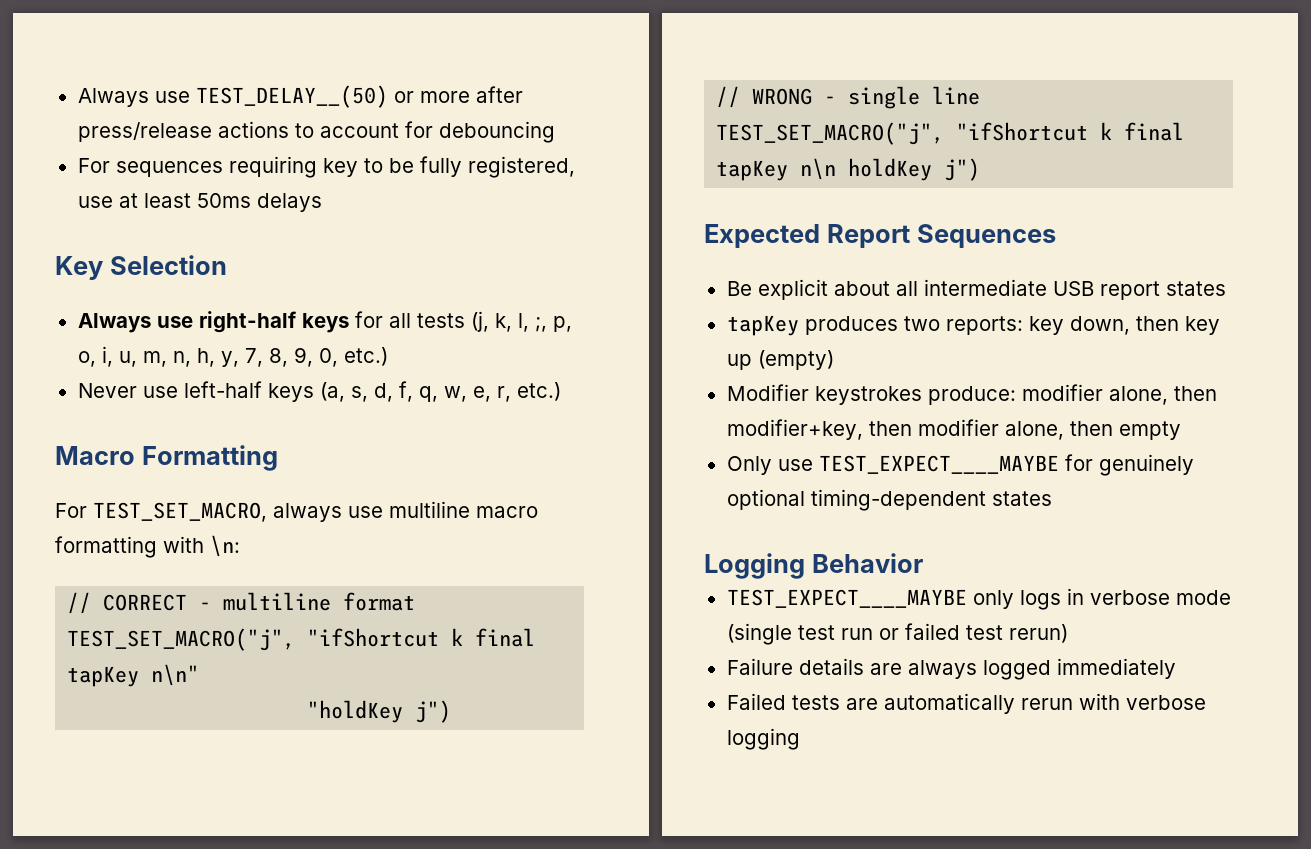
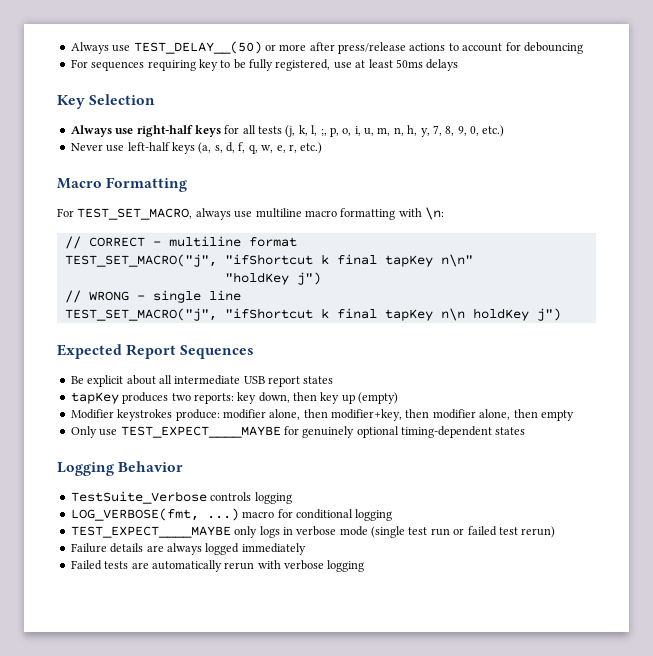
+ TestSuite_Verbose controls logging
+ LOG_VERBOSE(fmt, ...) macro for conditional logging

